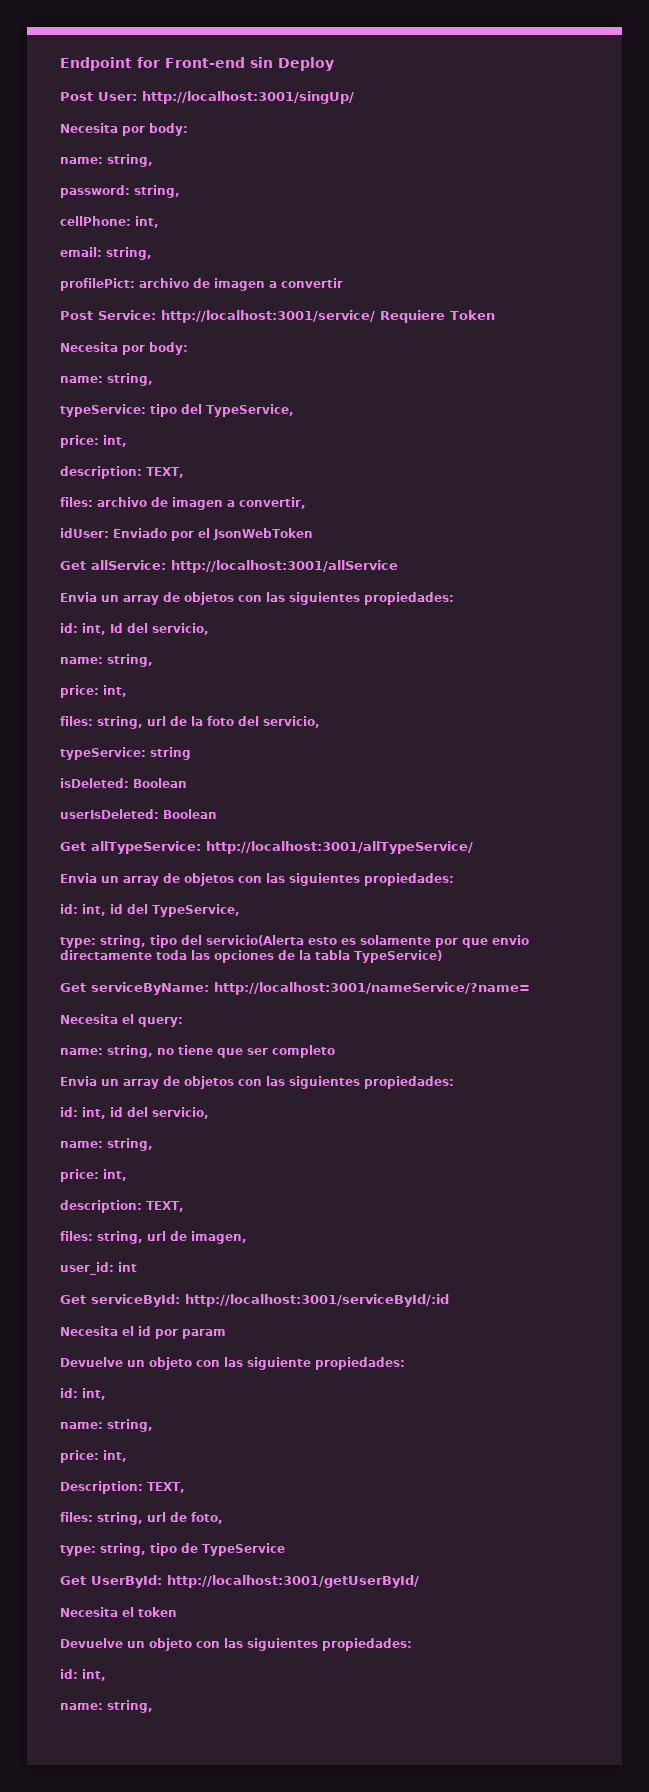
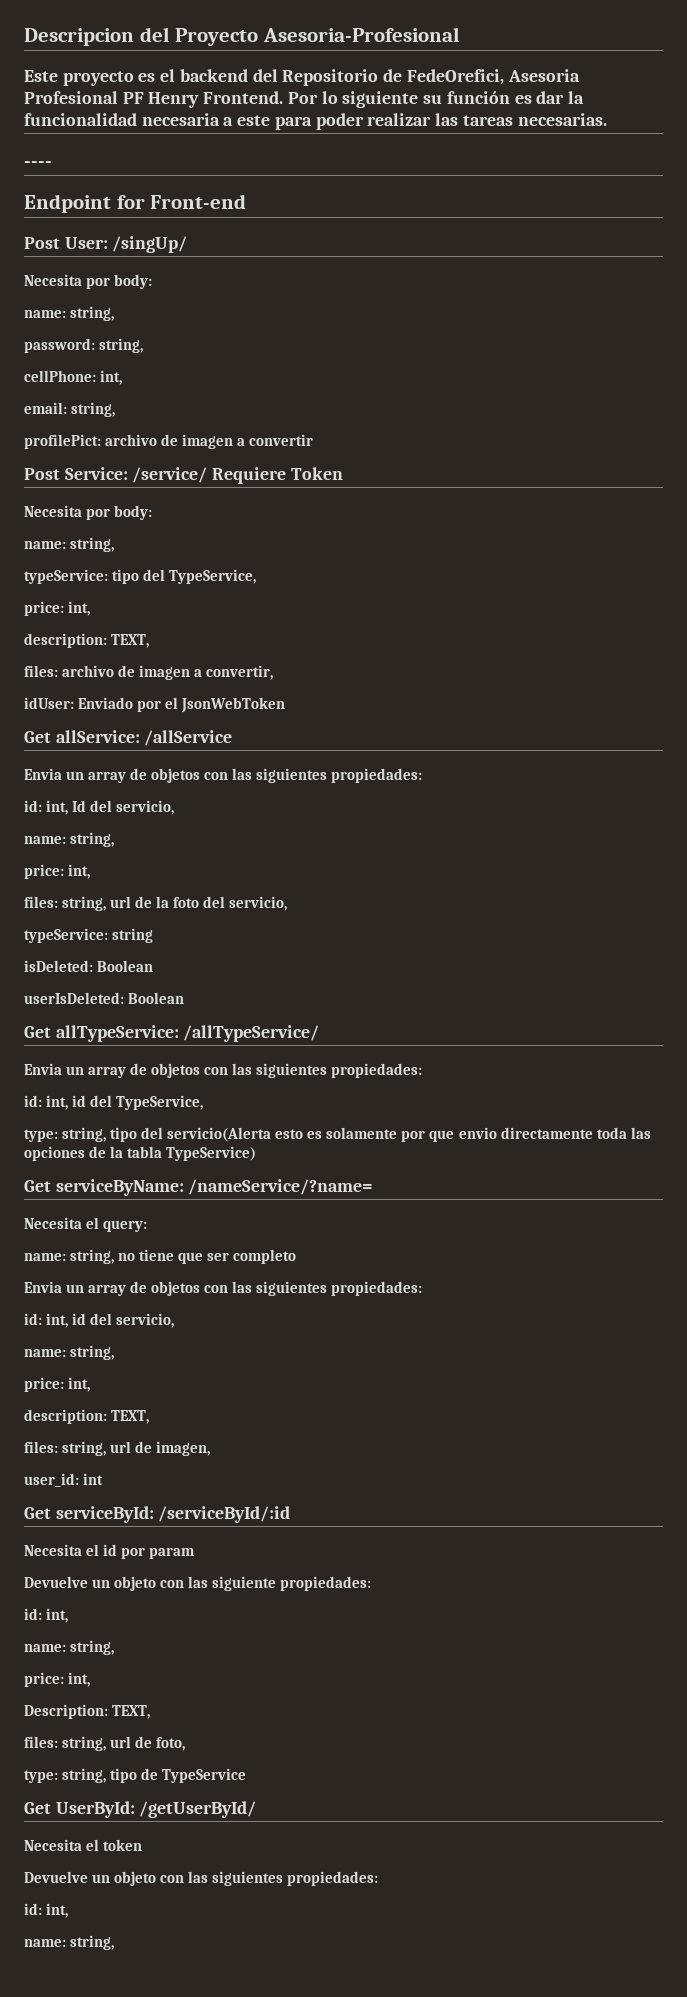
+ Descripcion del Proyecto Asesoria-Profesional
+ Este proyecto es el backend del Repositorio de FedeOrefici, Asesoria Profesional PF Henry Frontend. Por lo siguiente su función es dar la funcionalidad necesaria a este para poder realizar las tareas necesarias.
+ ----
- Endpoint for Front-end sin Deploy
+ Endpoint for Front-end
- Post User: http://localhost:3001/singUp/
+ Post User: /singUp/
- Post Service: http://localhost:3001/service/ Requiere Token
+ Post Service: /service/ Requiere Token
- Get allService: http://localhost:3001/allService
+ Get allService: /allService
- Get allTypeService: http://localhost:3001/allTypeService/
+ Get allTypeService: /allTypeService/
- Get serviceByName: http://localhost:3001/nameService/?name=
+ Get serviceByName: /nameService/?name=
- Get serviceById: http://localhost:3001/serviceById/:id
+ Get serviceById: /serviceById/:id
- Get UserById: http://localhost:3001/getUserById/
+ Get UserById: /getUserById/

